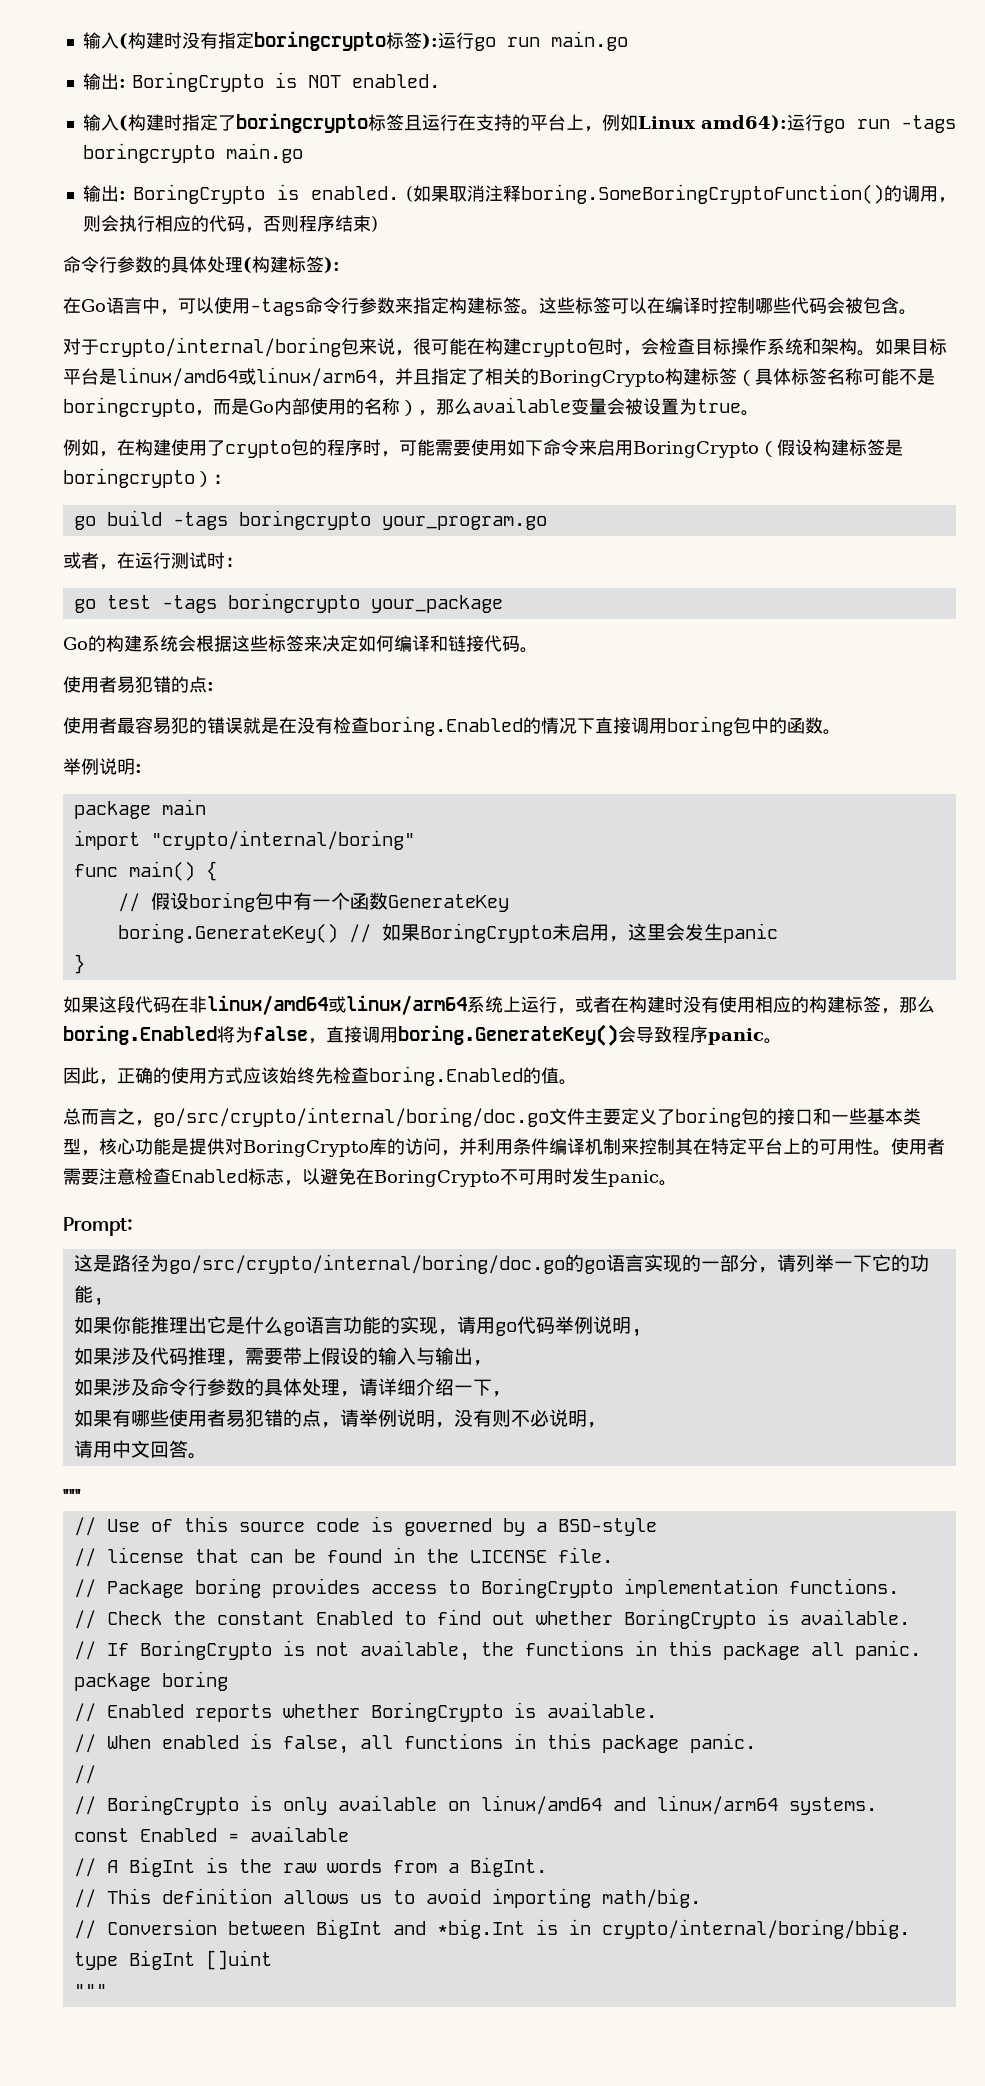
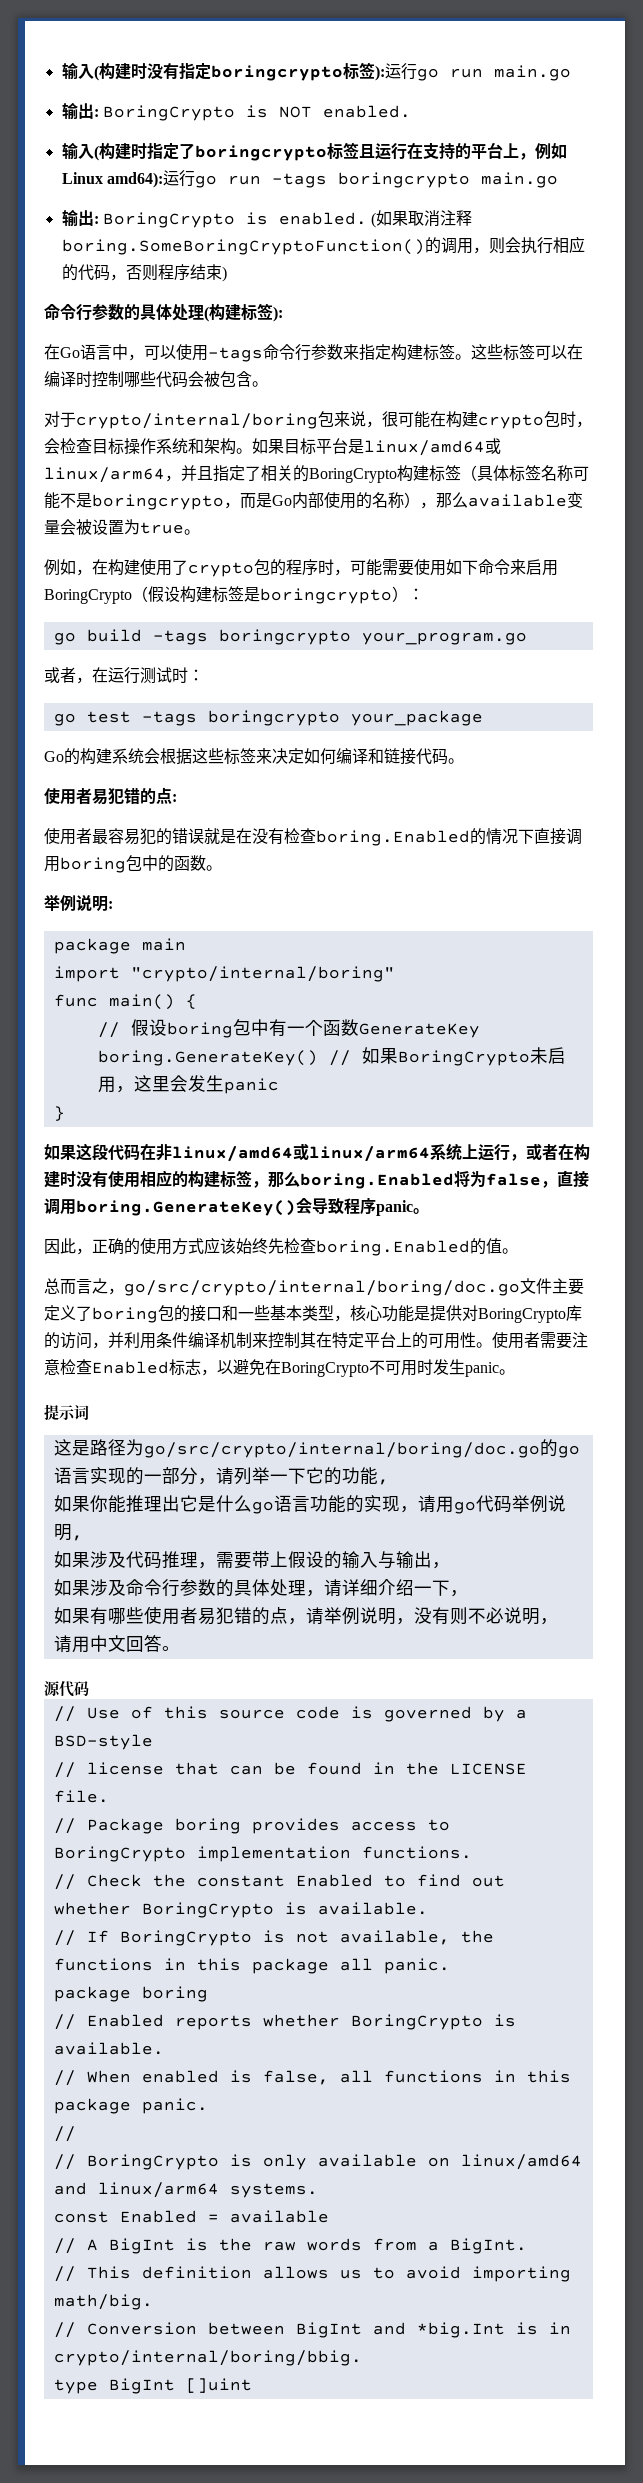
- Prompt:
+ 提示词
  请用中文回答。
- """
+ 源代码
  type BigInt []uint
- """

